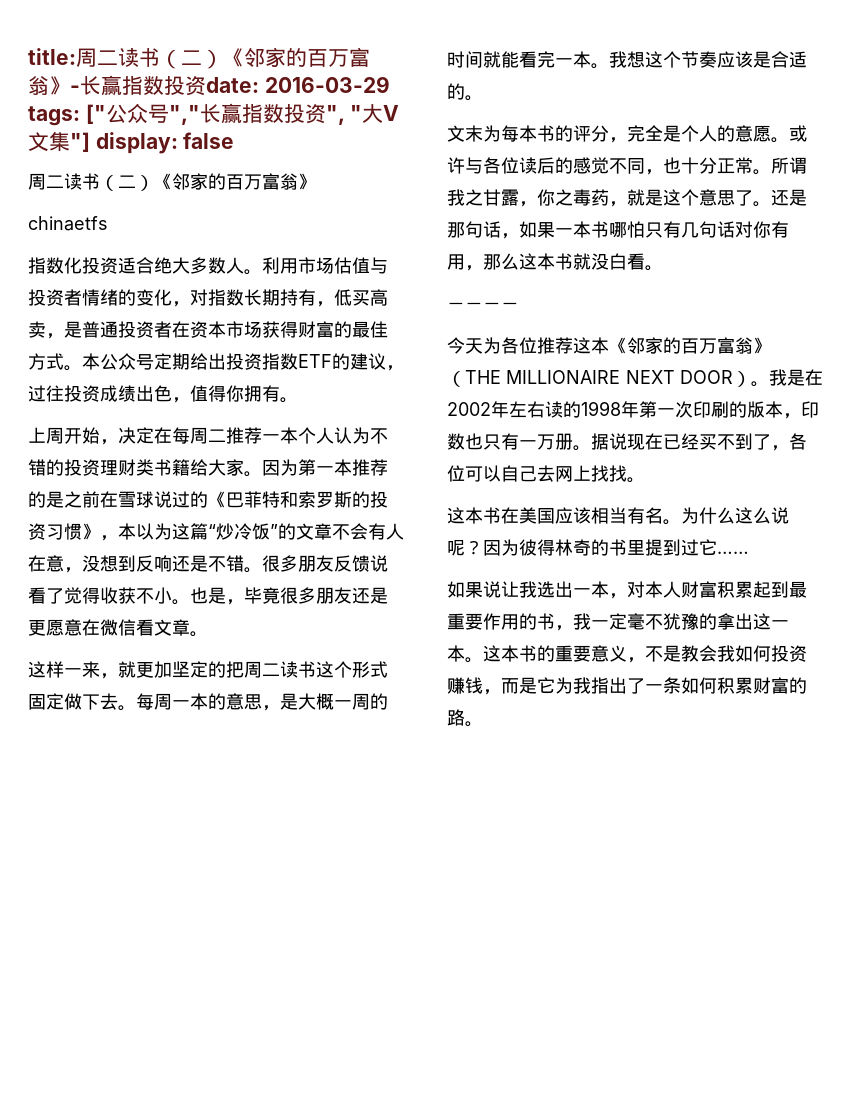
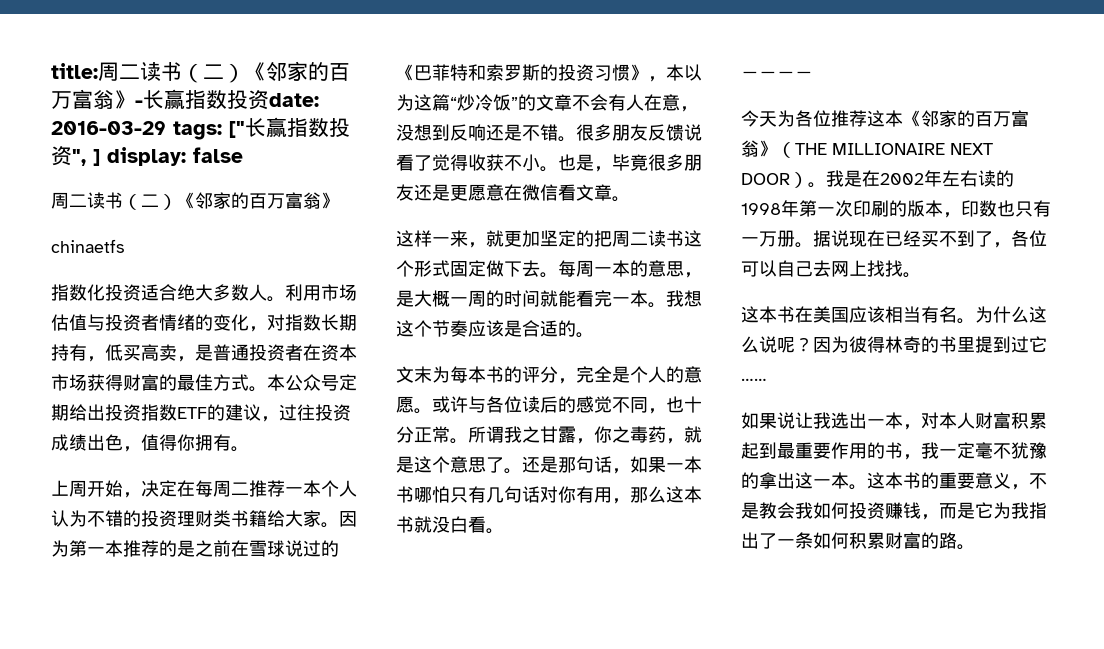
- title:周二读书（二）《邻家的百万富翁》-长赢指数投资date: 2016-03-29 tags: ["公众号","长赢指数投资", "大V文集"] display: false
+ title:周二读书（二）《邻家的百万富翁》-长赢指数投资date: 2016-03-29 tags: ["长赢指数投资", ] display: false

